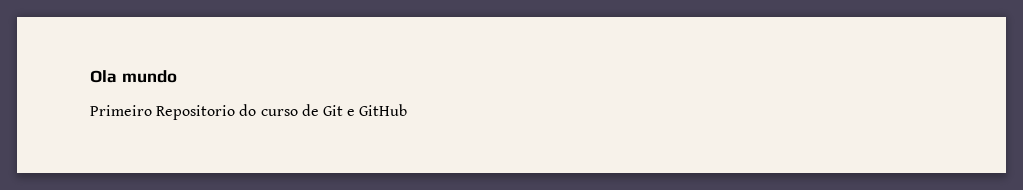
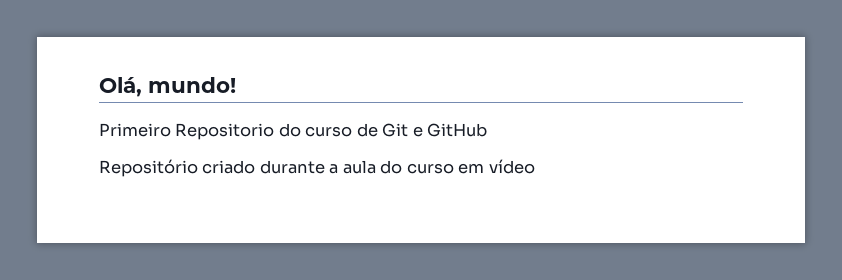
- Ola mundo
+ Olá, mundo!
+ Repositório criado durante a aula do curso em vídeo

